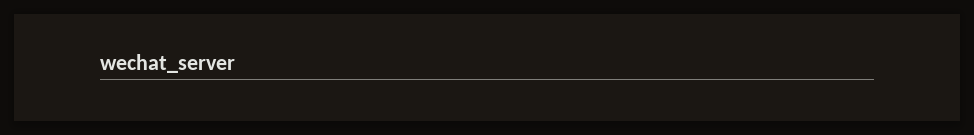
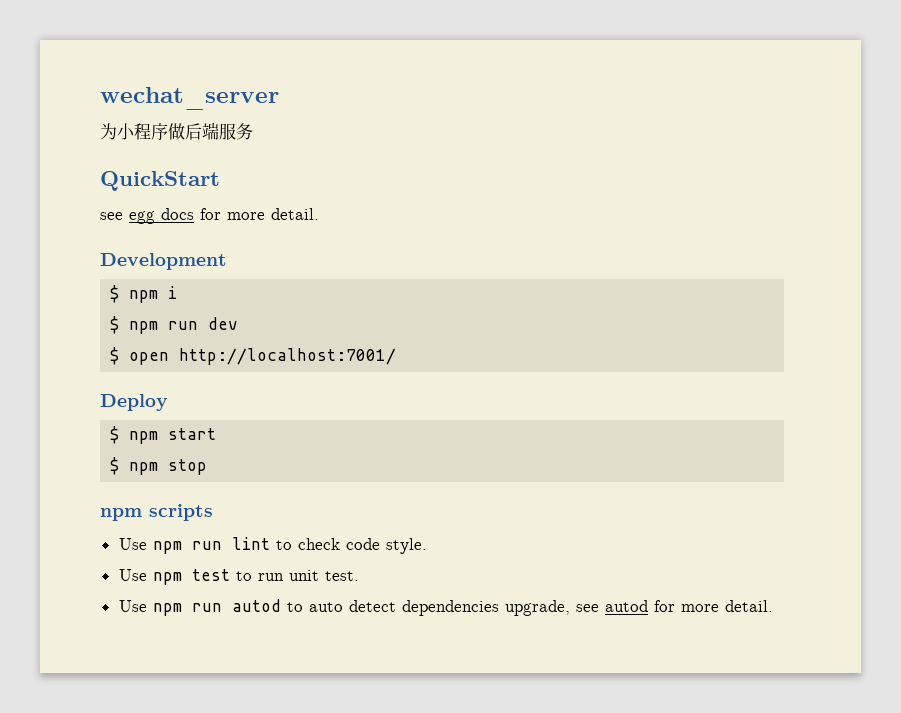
+ 为小程序做后端服务
+ QuickStart
+ see egg docs for more detail.
+ Development
+ $ npm i
+ $ npm run dev
+ $ open http://localhost:7001/
+ Deploy
+ $ npm start
+ $ npm stop
+ npm scripts
+ Use npm run lint to check code style.
+ Use npm test to run unit test.
+ Use npm run autod to auto detect dependencies upgrade, see autod for more detail.

